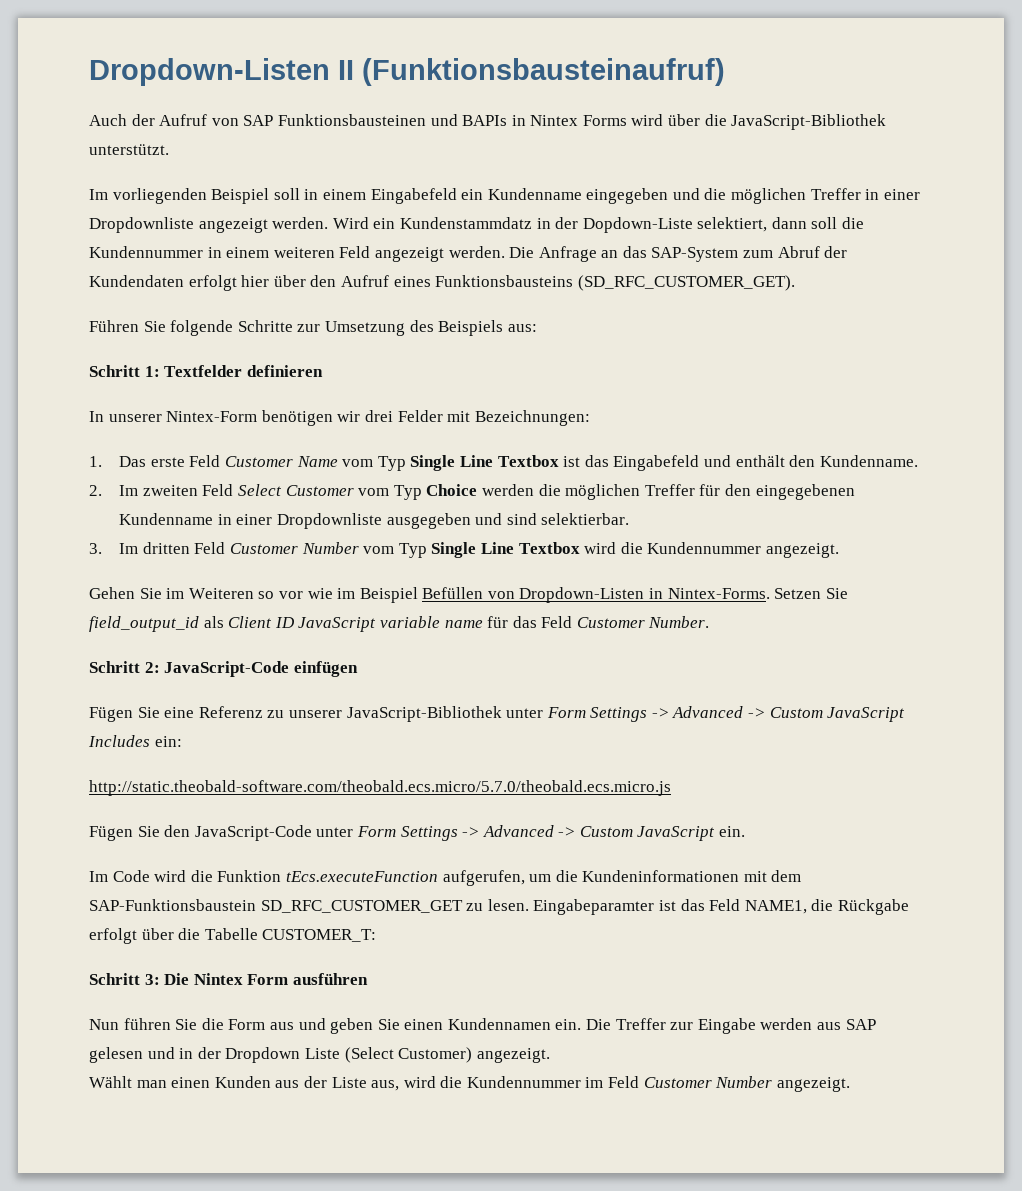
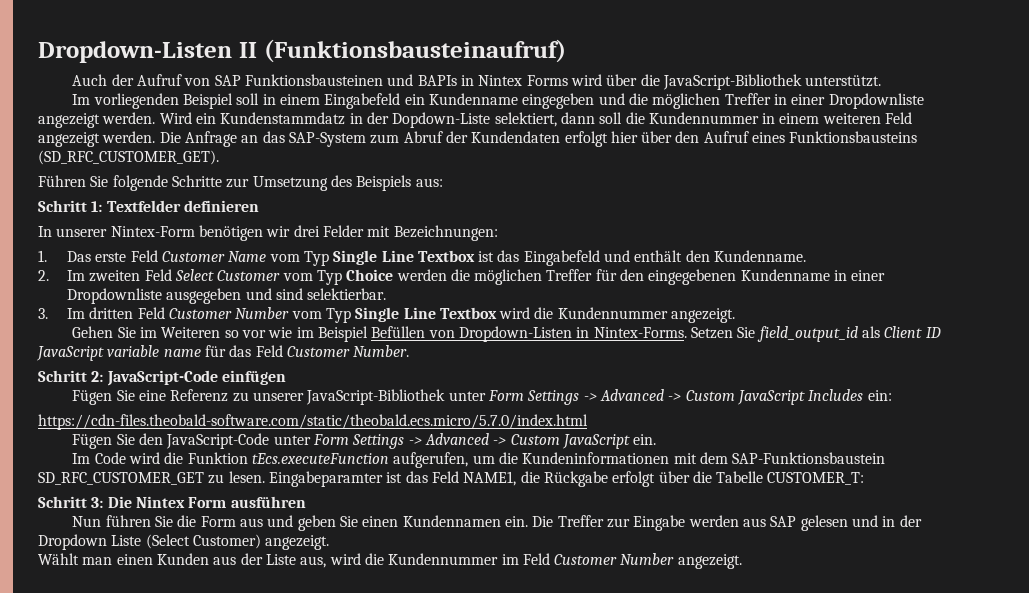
- http://static.theobald-software.com/theobald.ecs.micro/5.7.0/theobald.ecs.micro.js
+ https://cdn-files.theobald-software.com/static/theobald.ecs.micro/5.7.0/index.html

